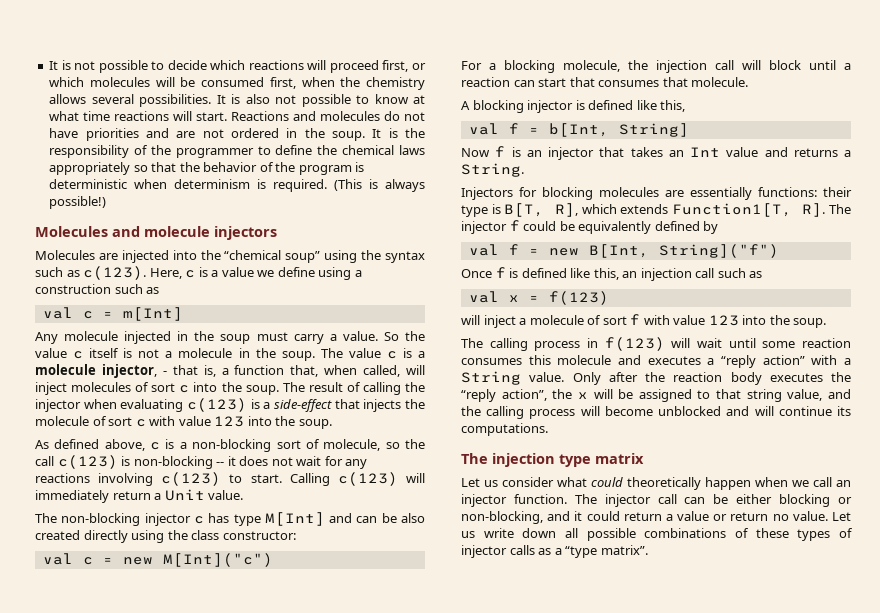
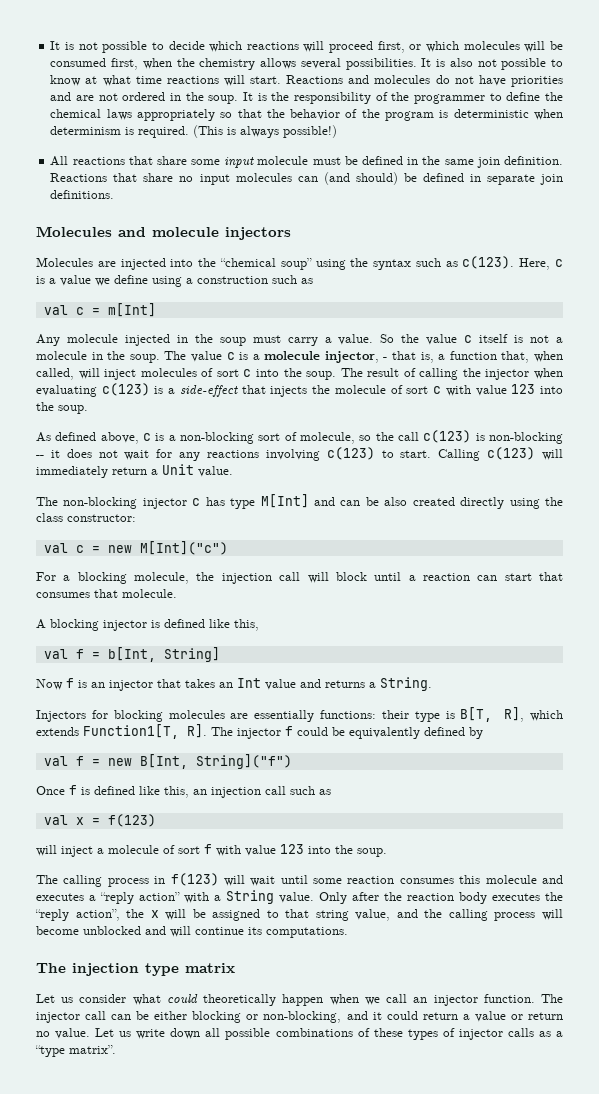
+ All reactions that share some input molecule must be defined in the same join definition. Reactions that share no input molecules can (and should) be defined in separate join definitions.

